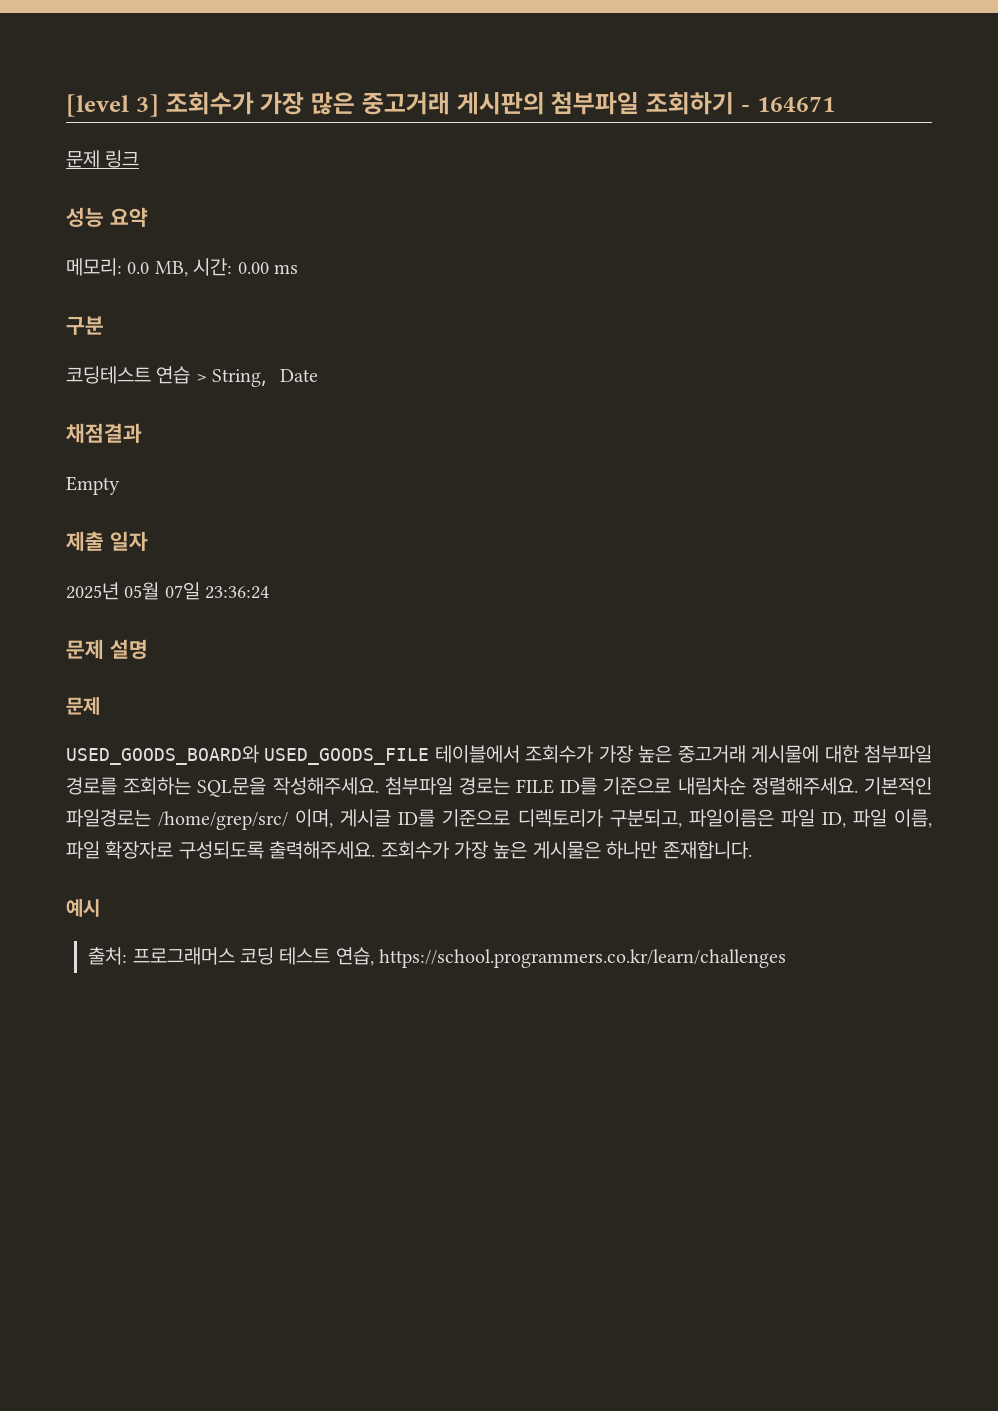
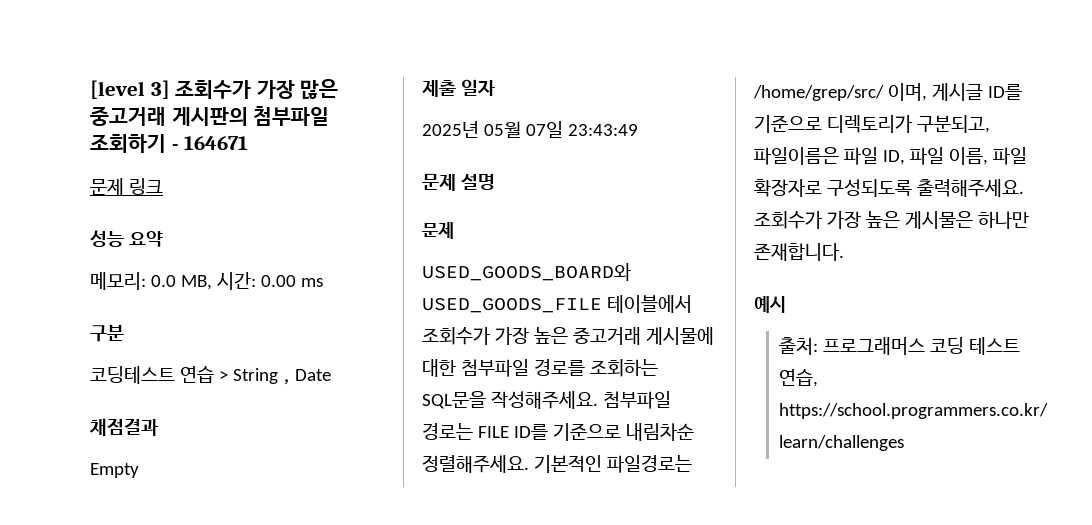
- 2025년 05월 07일 23:36:24
+ 2025년 05월 07일 23:43:49

